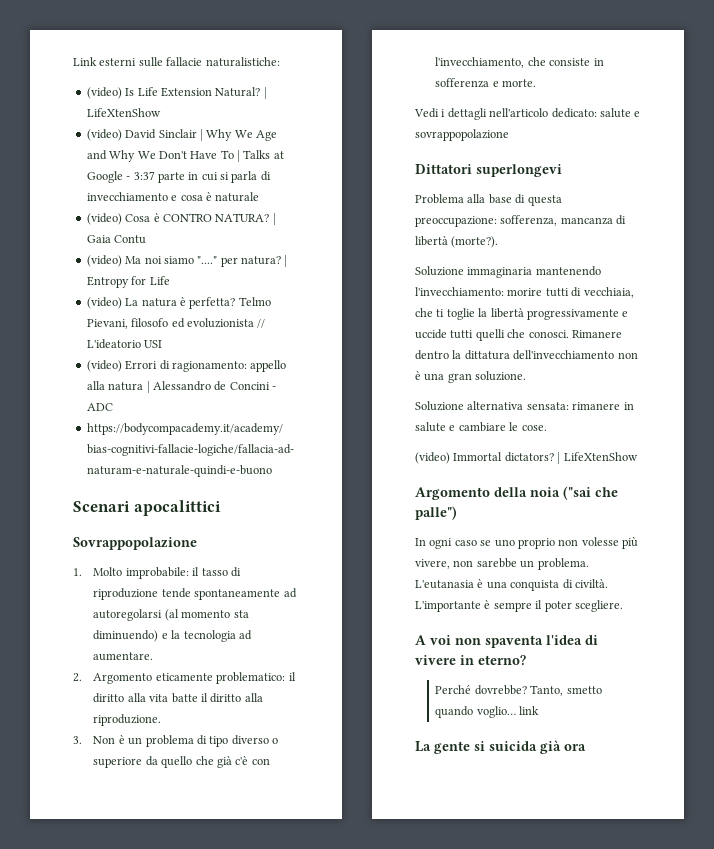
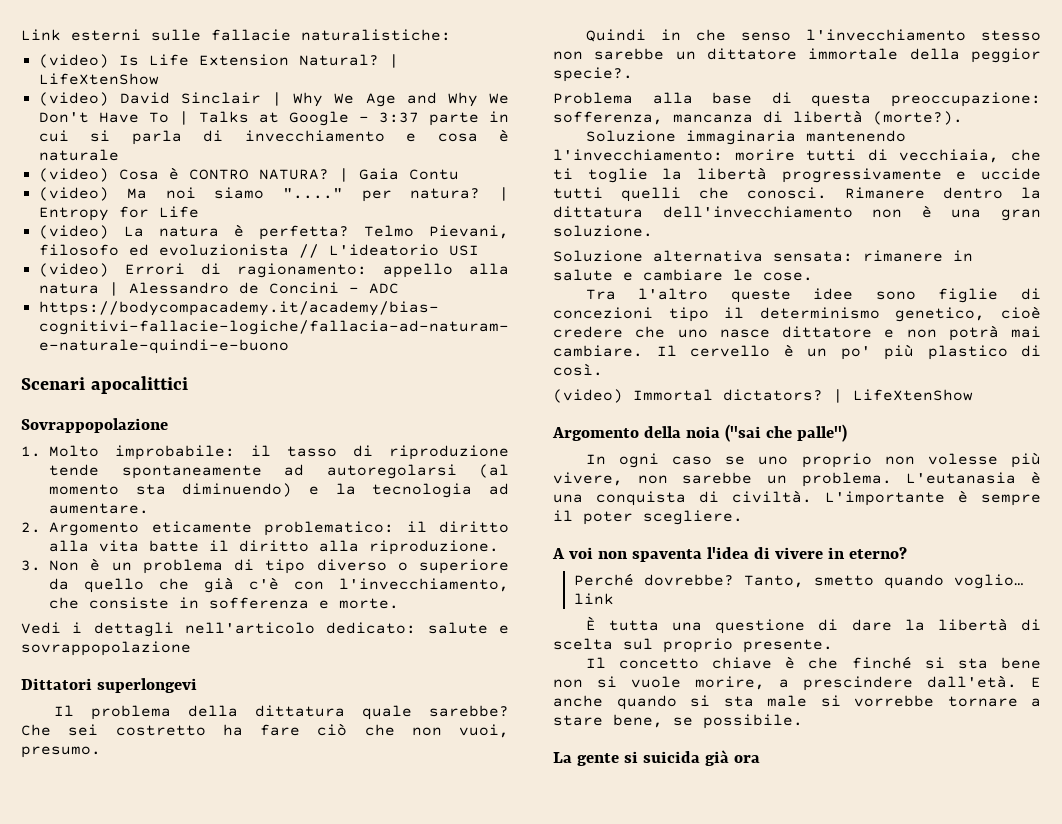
+ Il problema della dittatura quale sarebbe? Che sei costretto ha fare ciò che non vuoi, presumo.
+ Quindi in che senso l'invecchiamento stesso non sarebbe un dittatore immortale della peggior specie?.
+ Tra l'altro queste idee sono figlie di concezioni tipo il determinismo genetico, cioè credere che uno nasce dittatore e non potrà mai cambiare. Il cervello è un po' più plastico di così.
+ È tutta una questione di dare la libertà di scelta sul proprio presente.
+ Il concetto chiave è che finché si sta bene non si vuole morire, a prescindere dall'età. E anche quando si sta male si vorrebbe tornare a stare bene, se possibile.

